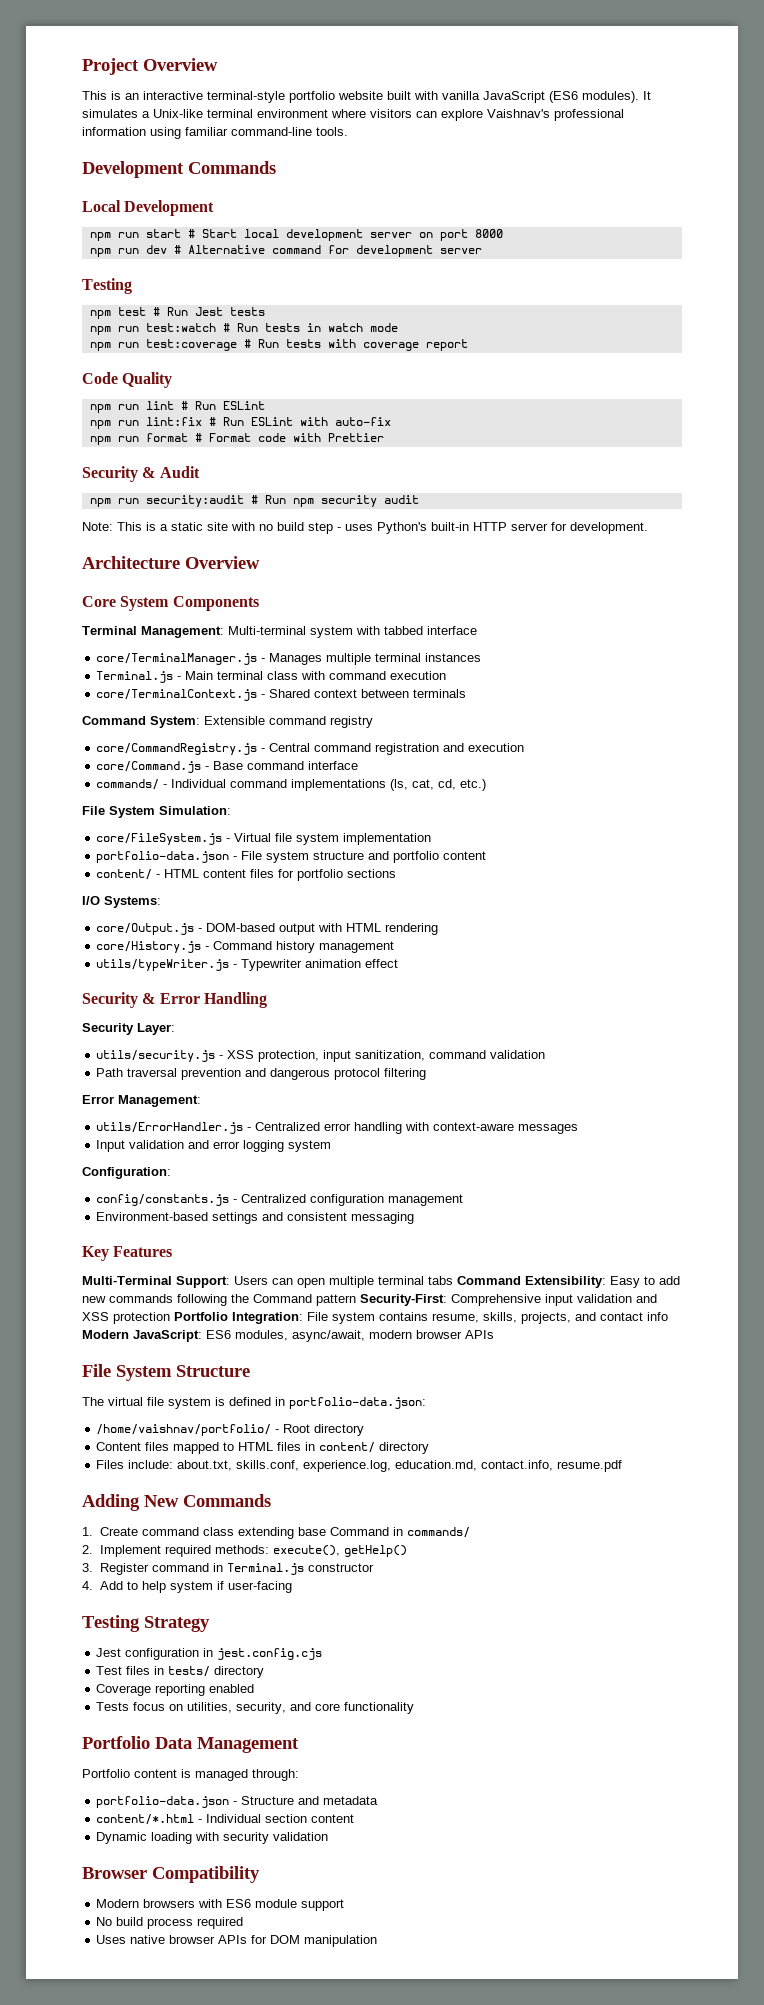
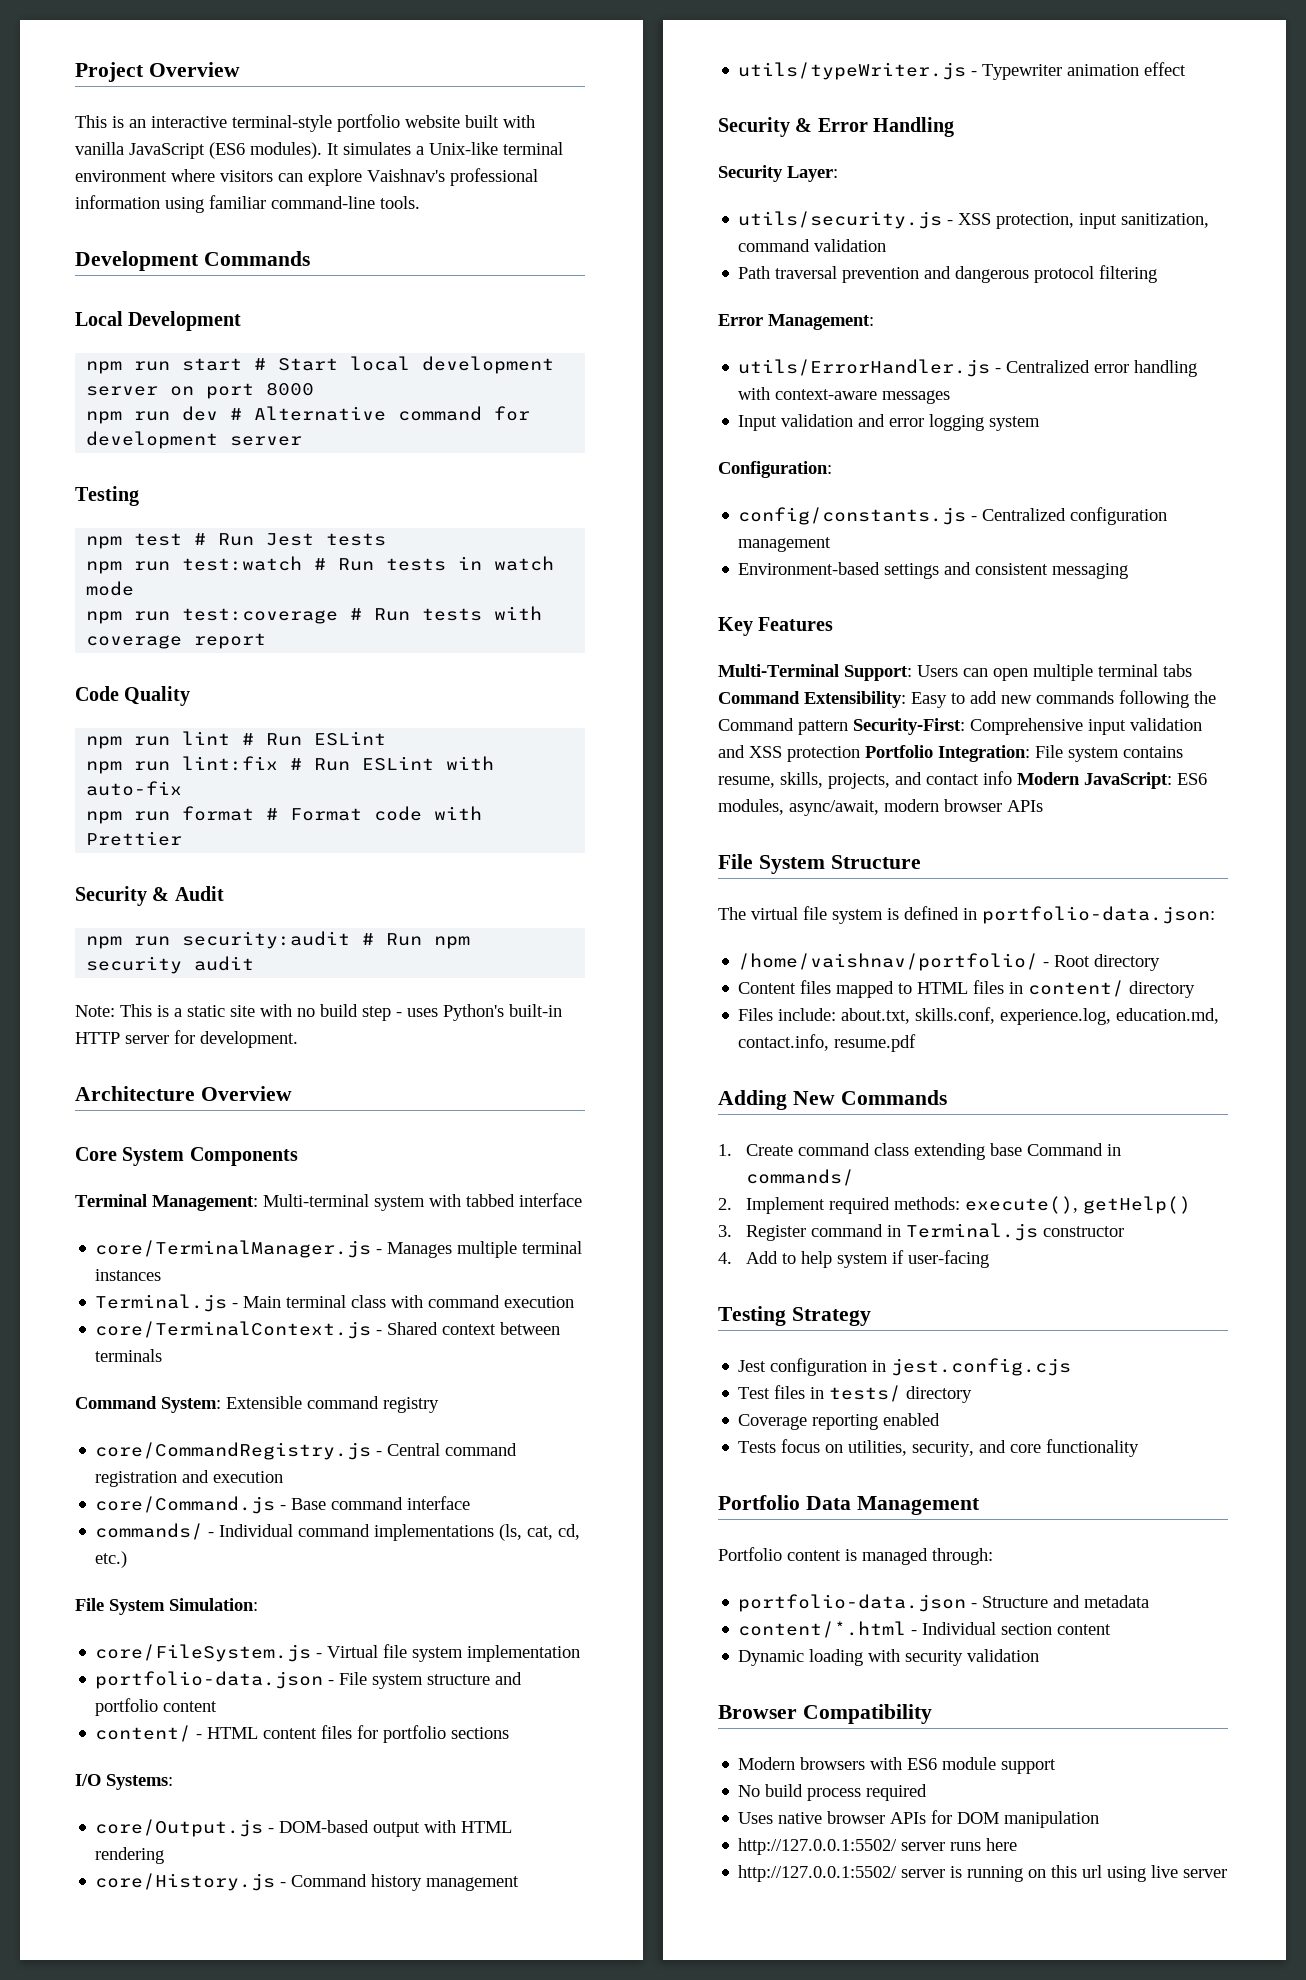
+ http://127.0.0.1:5502/ server runs here
+ http://127.0.0.1:5502/ server is running on this url using live server

